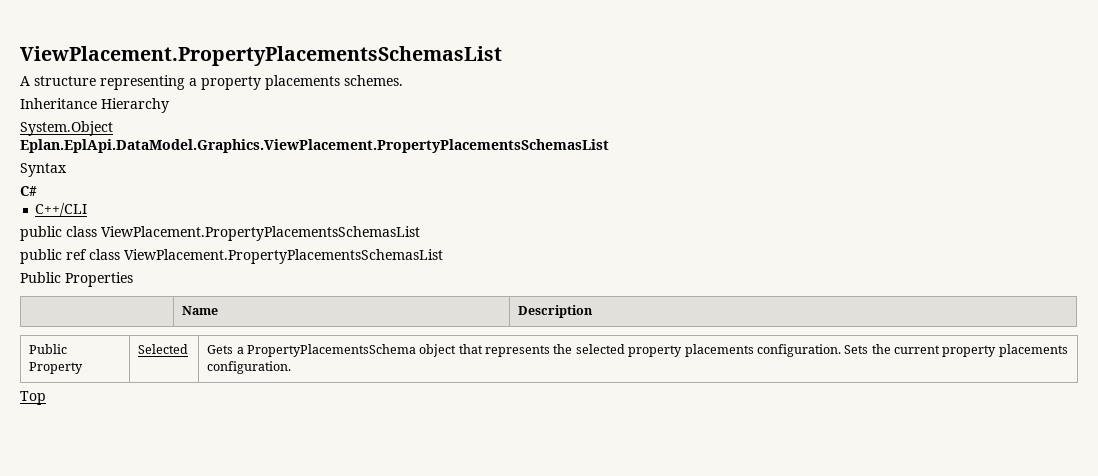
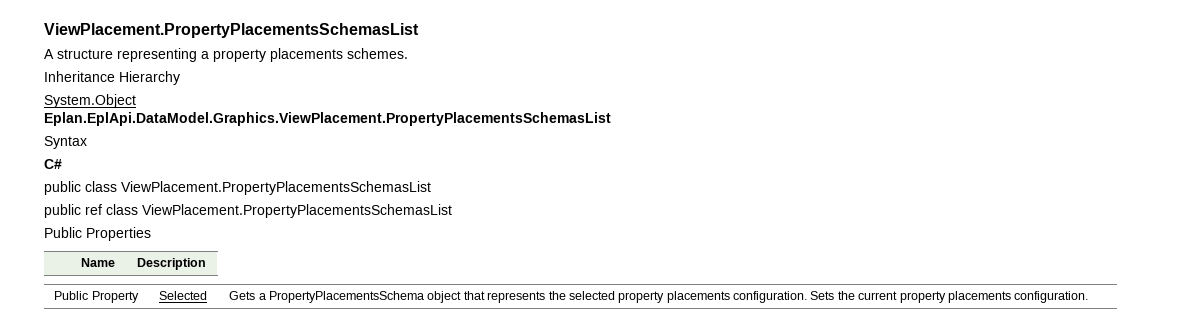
- C++/CLI
- Top

